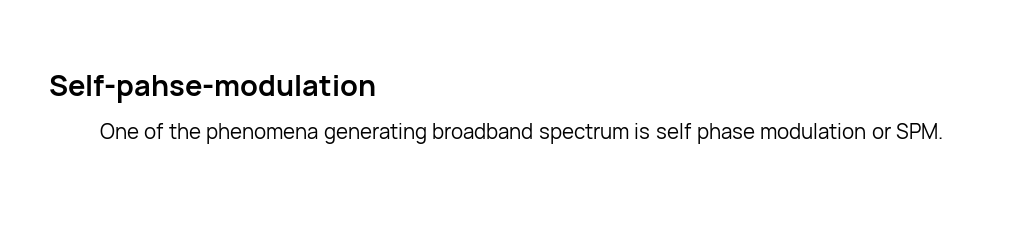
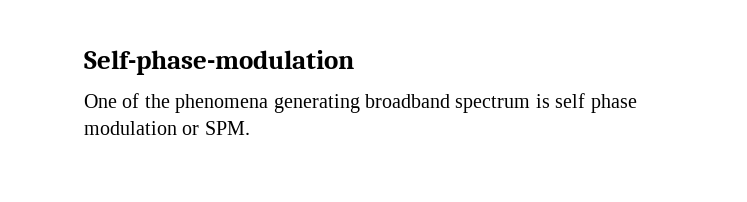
- Self-pahse-modulation
+ Self-phase-modulation

